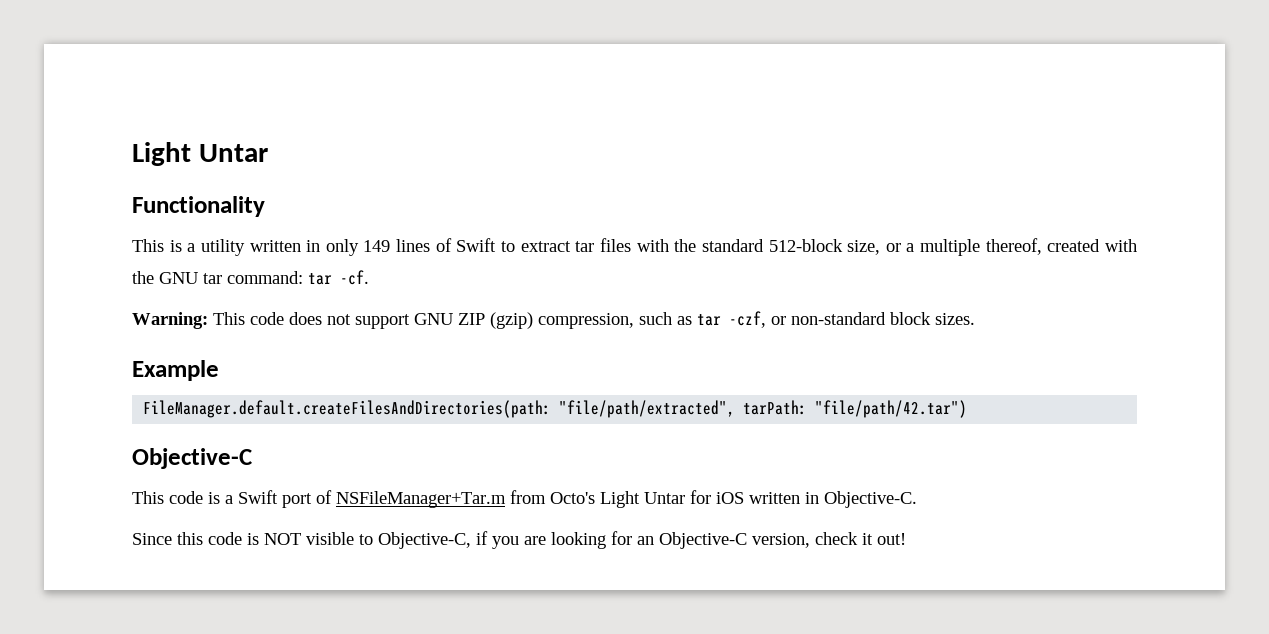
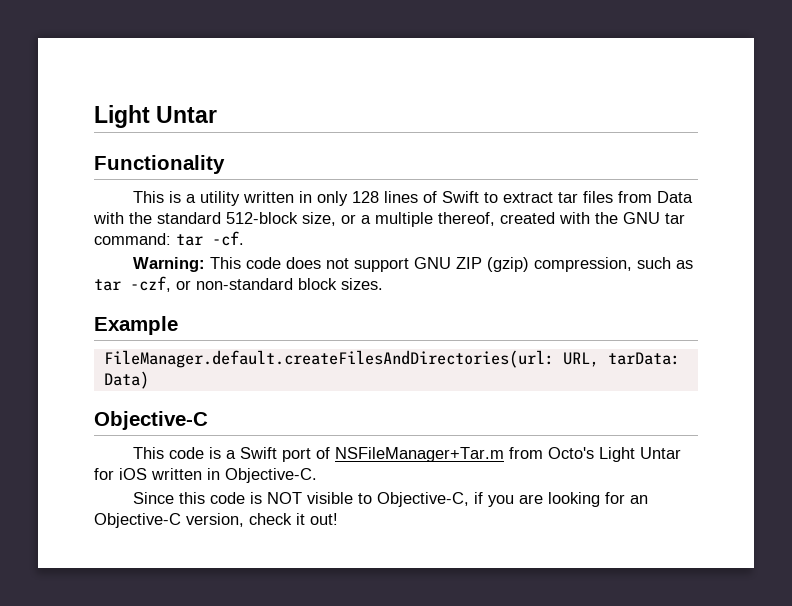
- This is a utility written in only 149 lines of Swift to extract tar files with the standard 512-block size, or a multiple thereof, created with the GNU tar command: tar -cf.
+ This is a utility written in only 128 lines of Swift to extract tar files from Data with the standard 512-block size, or a multiple thereof, created with the GNU tar command: tar -cf.
- FileManager.default.createFilesAndDirectories(path: "file/path/extracted", tarPath: "file/path/42.tar")
+ FileManager.default.createFilesAndDirectories(url: URL, tarData: Data)

